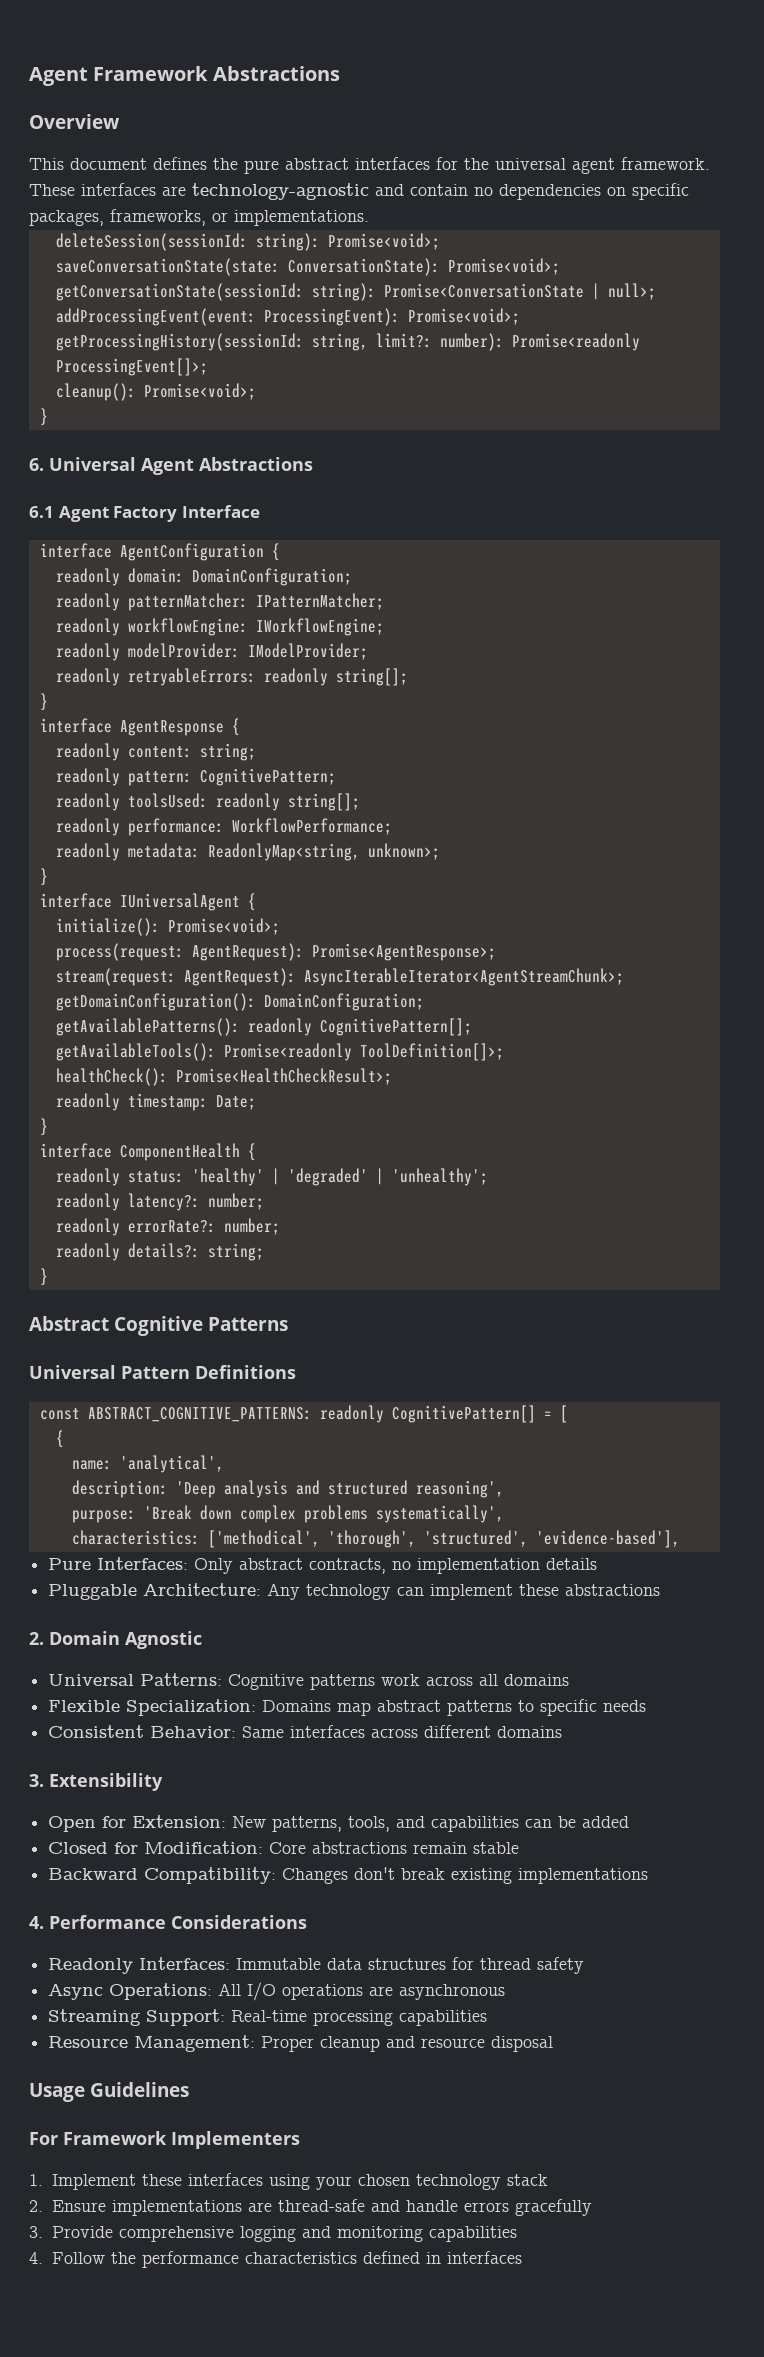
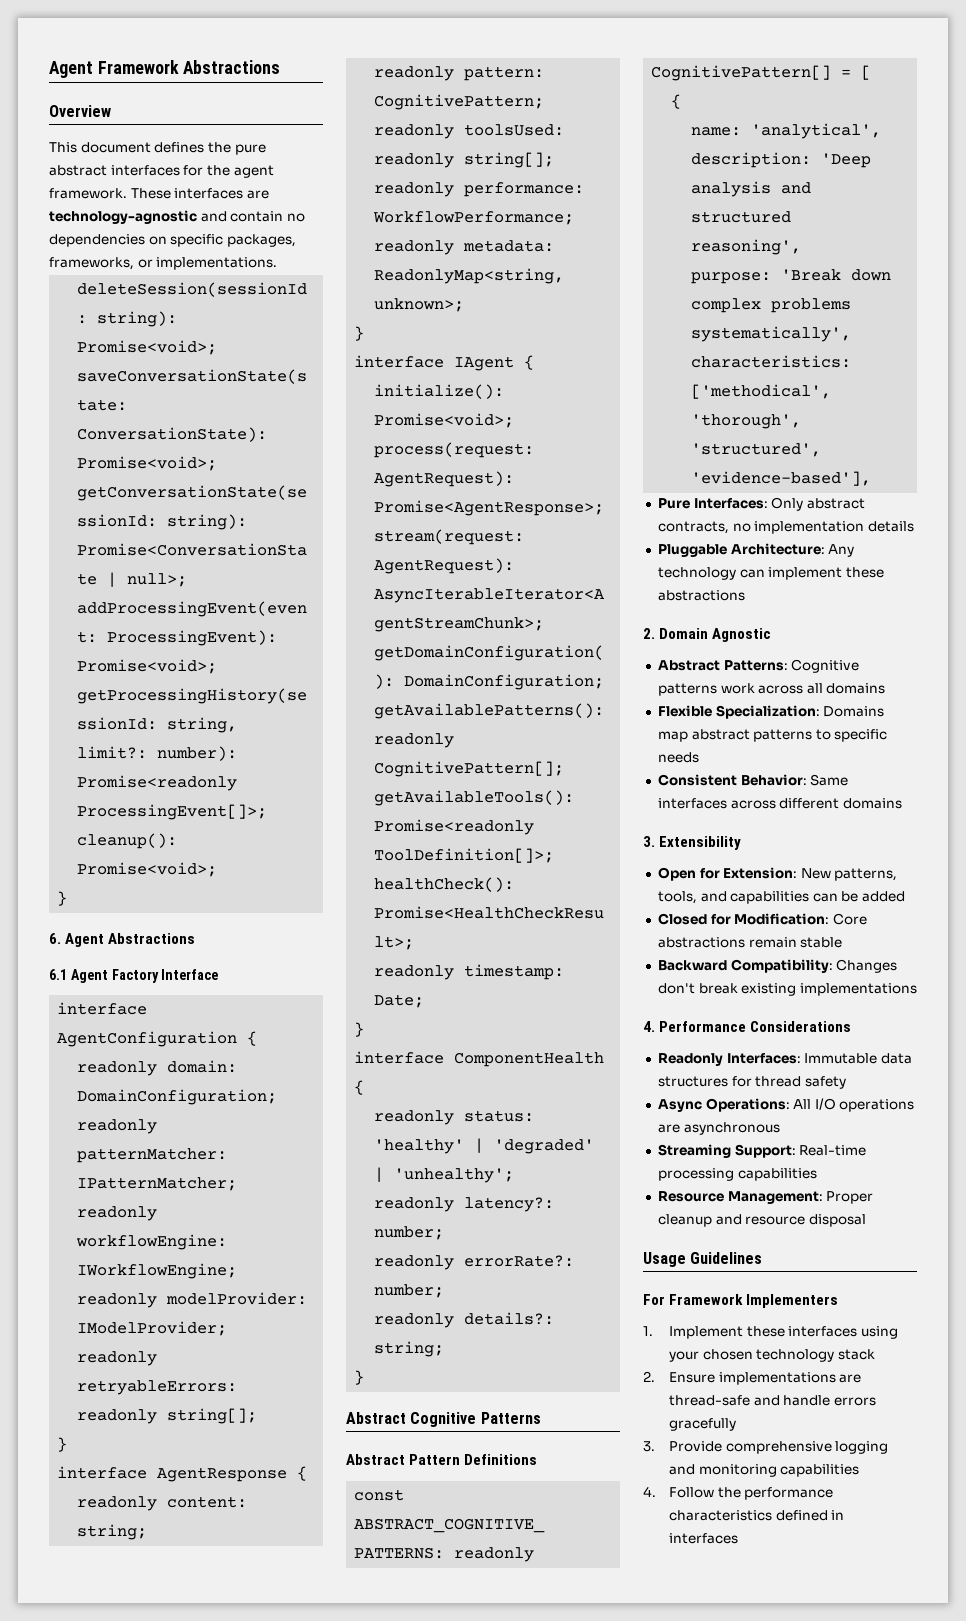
- This document defines the pure abstract interfaces for the universal agent framework.
+ This document defines the pure abstract interfaces for the agent framework.
- 6. Universal Agent Abstractions
+ 6. Agent Abstractions
- interface IUniversalAgent {
+ interface IAgent {
- Universal Pattern Definitions
+ Abstract Pattern Definitions
- Universal Patterns: Cognitive patterns work across all domains
+ Abstract Patterns: Cognitive patterns work across all domains

